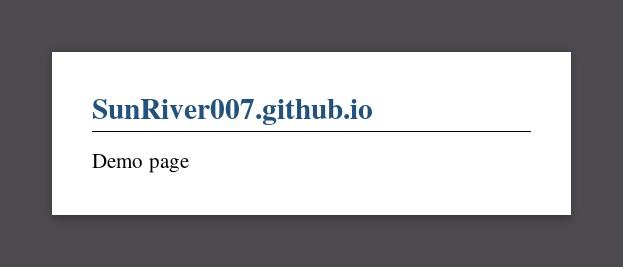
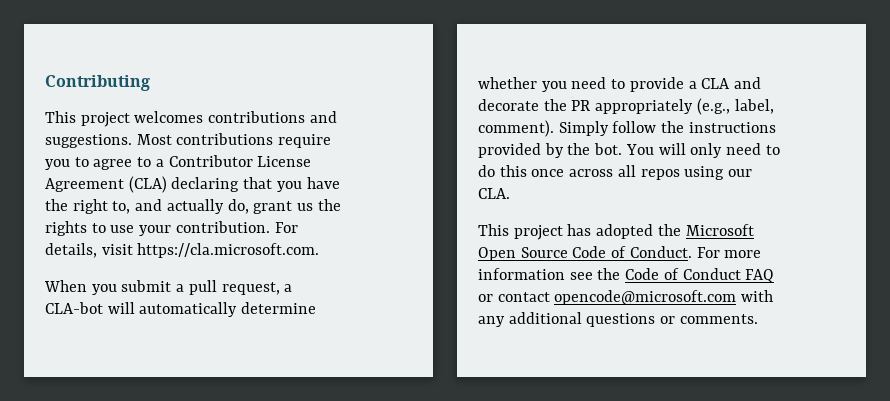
- SunRiver007.github.io
- Demo page
+ Contributing
+ This project welcomes contributions and suggestions. Most contributions require you to agree to a Contributor License Agreement (CLA) declaring that you have the right to, and actually do, grant us the rights to use your contribution. For details, visit https://cla.microsoft.com.
+ When you submit a pull request, a CLA-bot will automatically determine whether you need to provide a CLA and decorate the PR appropriately (e.g., label, comment). Simply follow the instructions provided by the bot. You will only need to do this once across all repos using our CLA.
+ This project has adopted the Microsoft Open Source Code of Conduct. For more information see the Code of Conduct FAQ or contact opencode@microsoft.com with any additional questions or comments.

